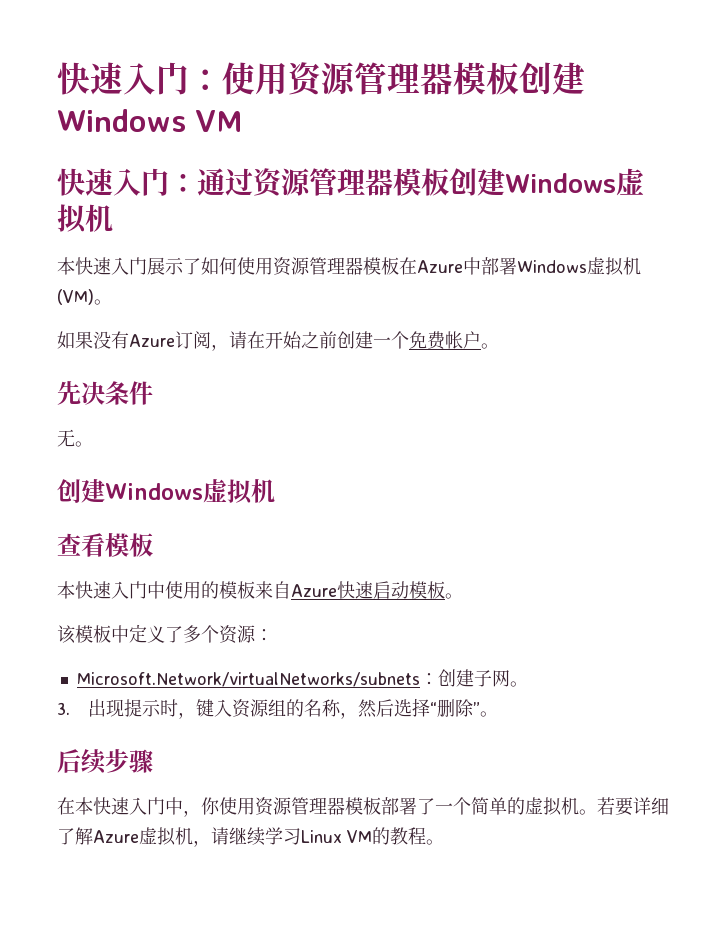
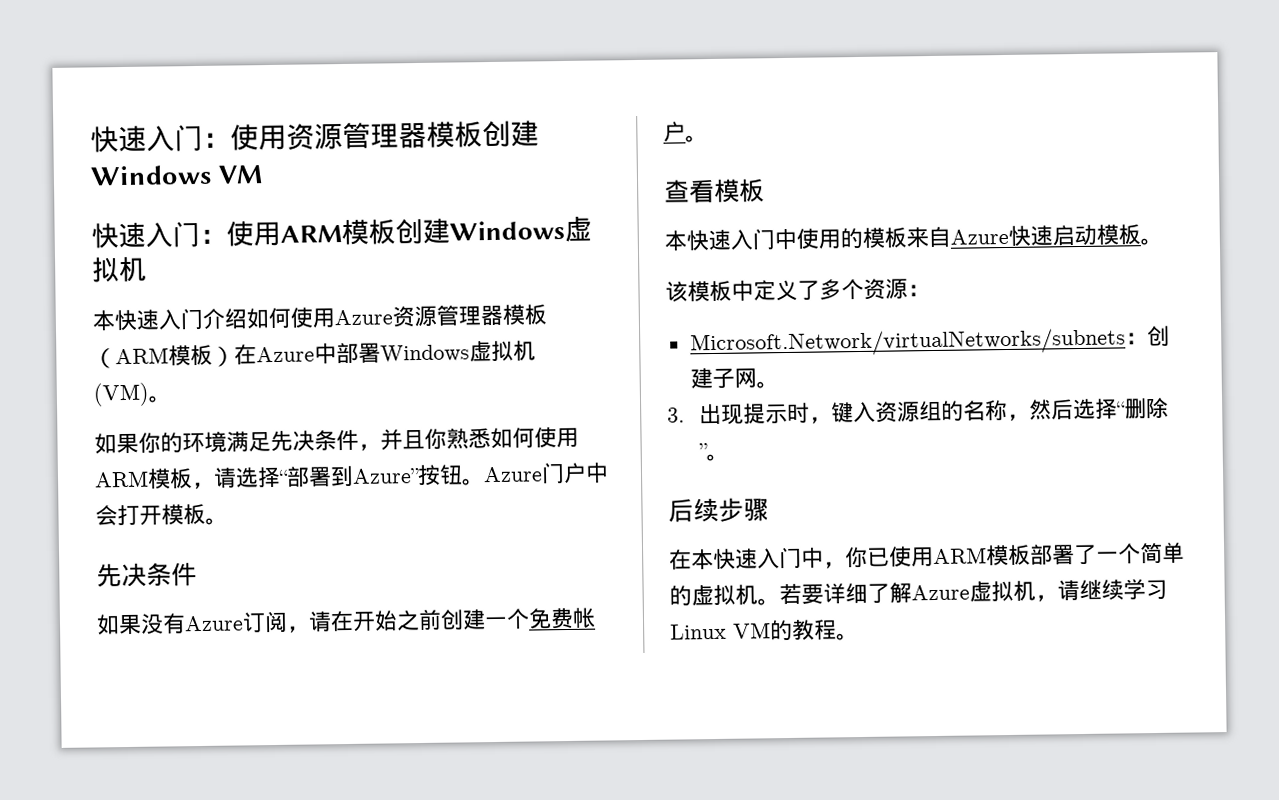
- 快速入门：通过资源管理器模板创建Windows虚拟机
+ 快速入门：使用ARM模板创建Windows虚拟机
- 本快速入门展示了如何使用资源管理器模板在Azure中部署Windows虚拟机(VM)。
+ 本快速入门介绍如何使用Azure资源管理器模板（ARM模板）在Azure中部署Windows虚拟机(VM)。
+ 如果你的环境满足先决条件，并且你熟悉如何使用ARM模板，请选择“部署到Azure”按钮。Azure门户中会打开模板。
+ 先决条件
- 先决条件
- 无。
- 创建Windows虚拟机
- 在本快速入门中，你使用资源管理器模板部署了一个简单的虚拟机。
+ 在本快速入门中，你已使用ARM模板部署了一个简单的虚拟机。

